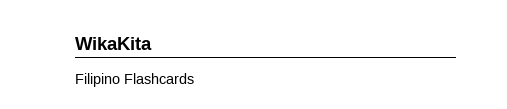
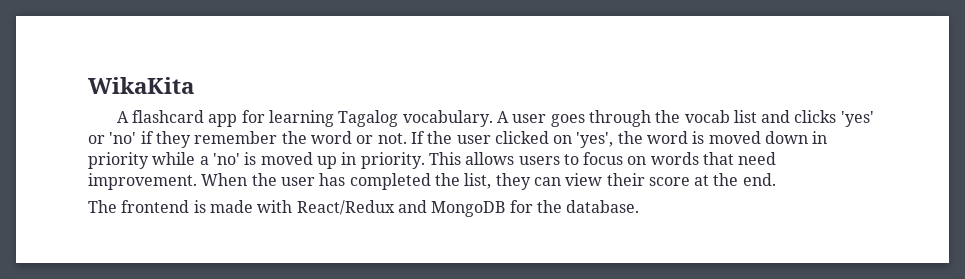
- Filipino Flashcards
+ A flashcard app for learning Tagalog vocabulary. A user goes through the vocab list and clicks 'yes' or 'no' if they remember the word or not. If the user clicked on 'yes', the word is moved down in priority while a 'no' is moved up in priority. This allows users to focus on words that need improvement. When the user has completed the list, they can view their score at the end.
+ The frontend is made with React/Redux and MongoDB for the database.

